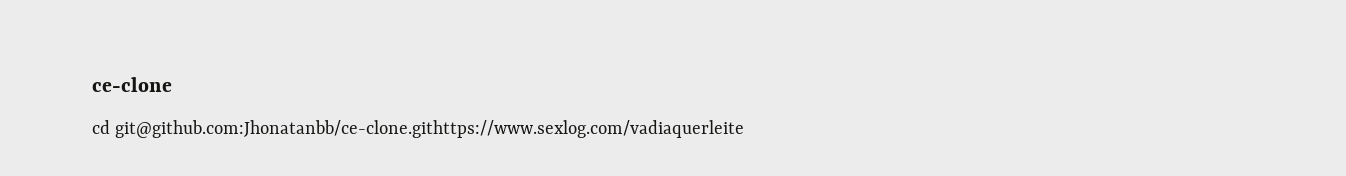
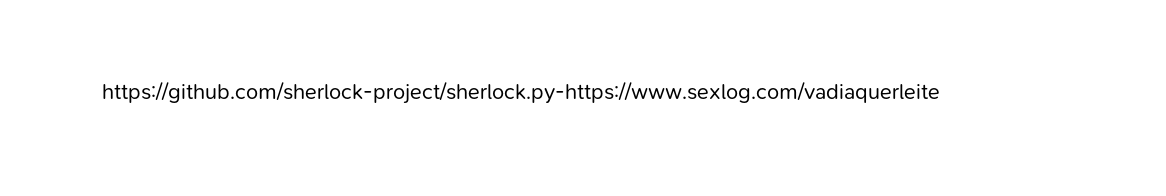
- ce-clone
- cd git@github.com:Jhonatanbb/ce-clone.githttps://www.sexlog.com/vadiaquerleite
+ https://github.com/sherlock-project/sherlock.py-https://www.sexlog.com/vadiaquerleite

